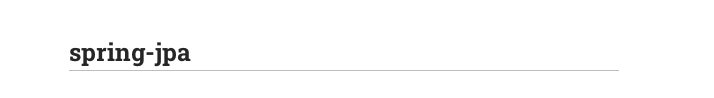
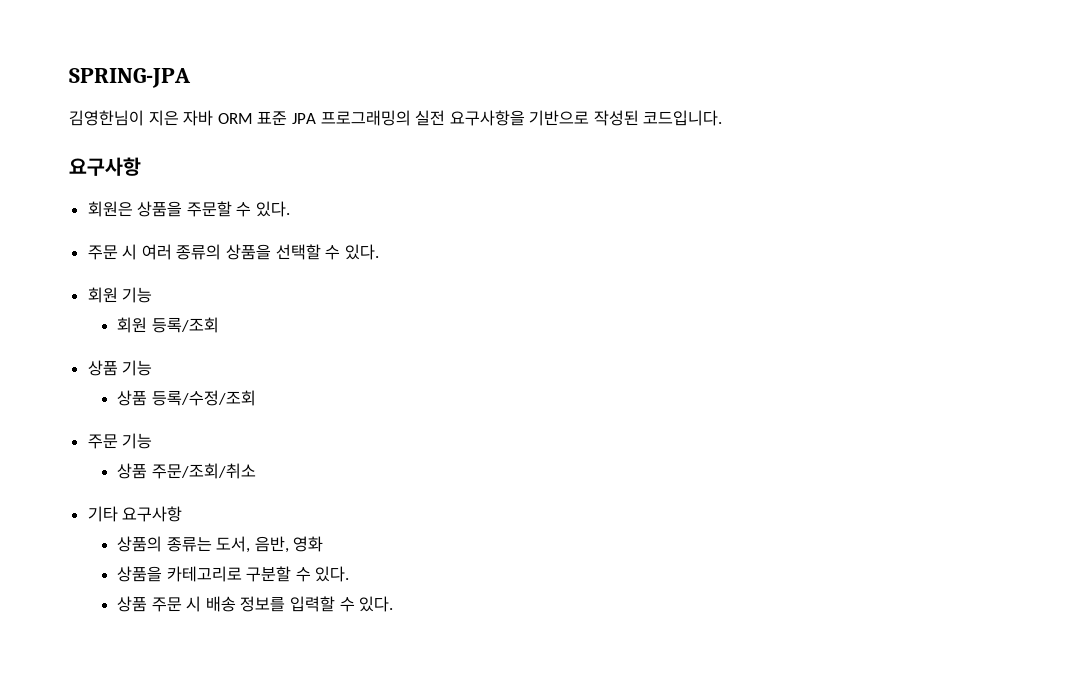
- spring-jpa
+ SPRING-JPA
+ 김영한님이 지은 자바 ORM 표준 JPA 프로그래밍의 실전 요구사항을 기반으로 작성된 코드입니다.
+ 요구사항
+ 회원은 상품을 주문할 수 있다.
+ 주문 시 여러 종류의 상품을 선택할 수 있다.
+ 회원 기능
+ 회원 등록/조회
+ 상품 기능
+ 상품 등록/수정/조회
+ 주문 기능
+ 상품 주문/조회/취소
+ 기타 요구사항
+ 상품의 종류는 도서, 음반, 영화
+ 상품을 카테고리로 구분할 수 있다.
+ 상품 주문 시 배송 정보를 입력할 수 있다.

